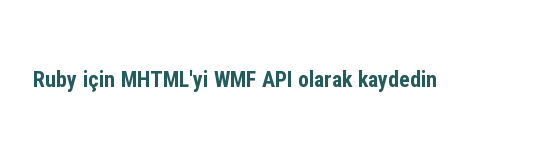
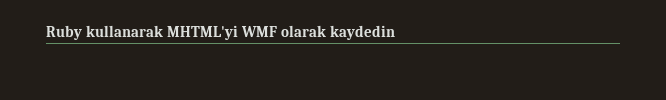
- Ruby için MHTML'yi WMF API olarak kaydedin
+ Ruby kullanarak MHTML'yi WMF olarak kaydedin

